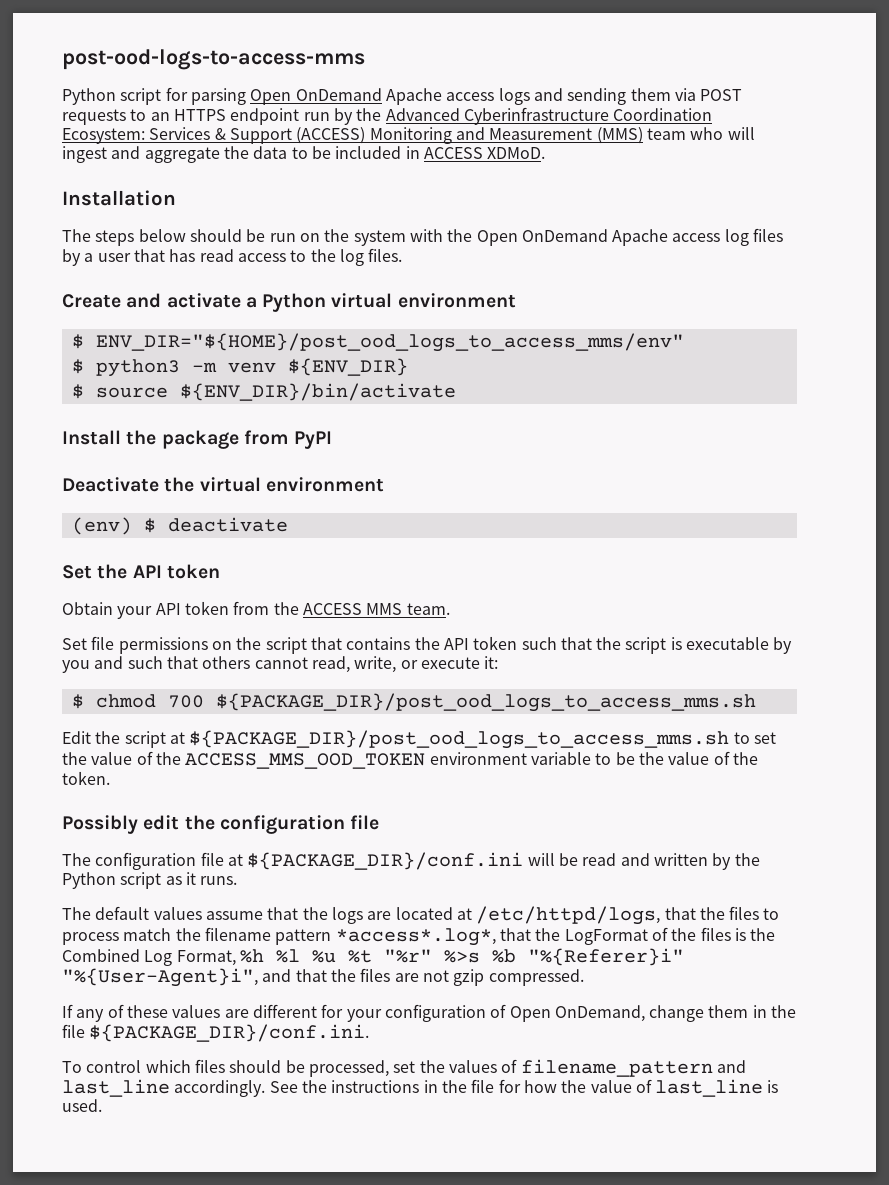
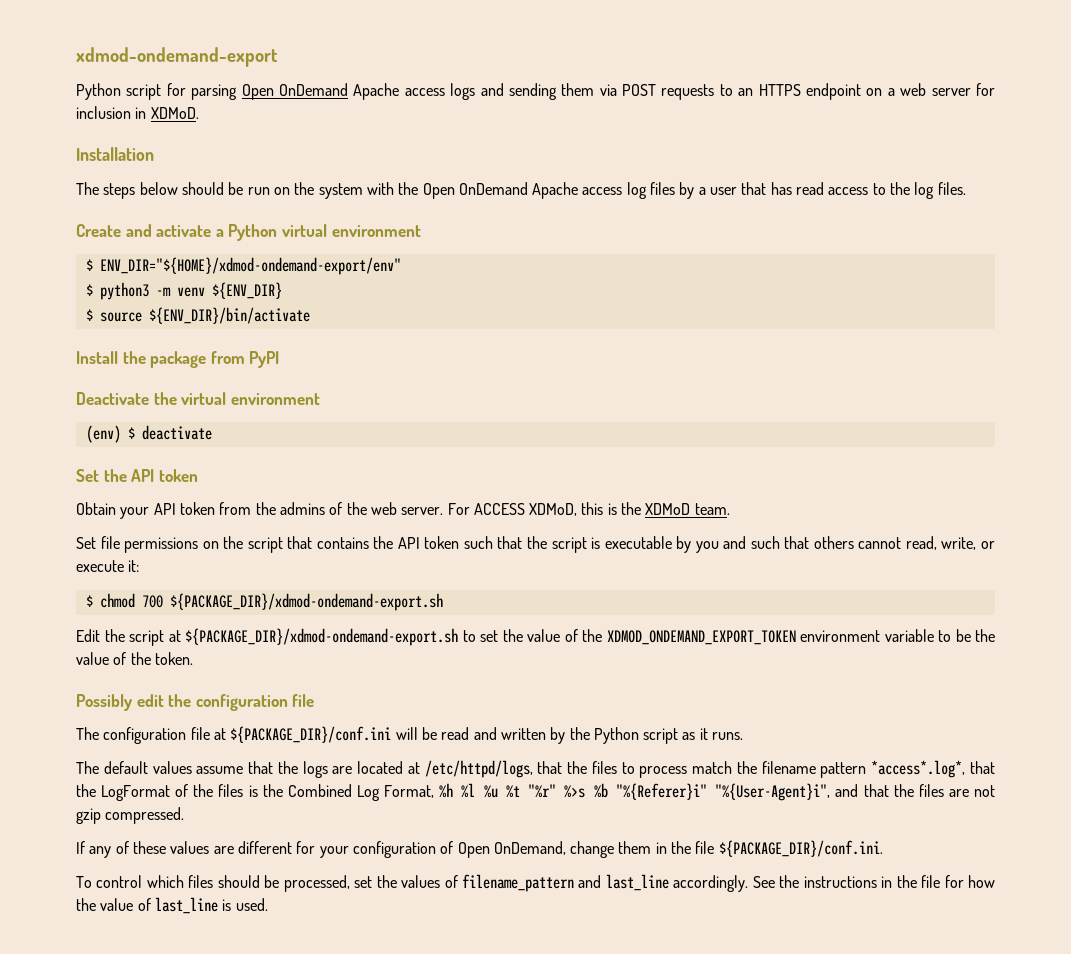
- post-ood-logs-to-access-mms
+ xdmod-ondemand-export
- Python script for parsing Open OnDemand Apache access logs and sending them via POST requests to an HTTPS endpoint run by the Advanced Cyberinfrastructure Coordination Ecosystem: Services & Support (ACCESS) Monitoring and Measurement (MMS) team who will ingest and aggregate the data to be included in ACCESS XDMoD.
+ Python script for parsing Open OnDemand Apache access logs and sending them via POST requests to an HTTPS endpoint on a web server for inclusion in XDMoD.
- $ ENV_DIR="${HOME}/post_ood_logs_to_access_mms/env"
+ $ ENV_DIR="${HOME}/xdmod-ondemand-export/env"
- Obtain your API token from the ACCESS MMS team.
+ Obtain your API token from the admins of the web server. For ACCESS XDMoD, this is the XDMoD team.
- $ chmod 700 ${PACKAGE_DIR}/post_ood_logs_to_access_mms.sh
+ $ chmod 700 ${PACKAGE_DIR}/xdmod-ondemand-export.sh
- Edit the script at ${PACKAGE_DIR}/post_ood_logs_to_access_mms.sh to set the value of the ACCESS_MMS_OOD_TOKEN environment variable to be the value of the token.
+ Edit the script at ${PACKAGE_DIR}/xdmod-ondemand-export.sh to set the value of the XDMOD_ONDEMAND_EXPORT_TOKEN environment variable to be the value of the token.

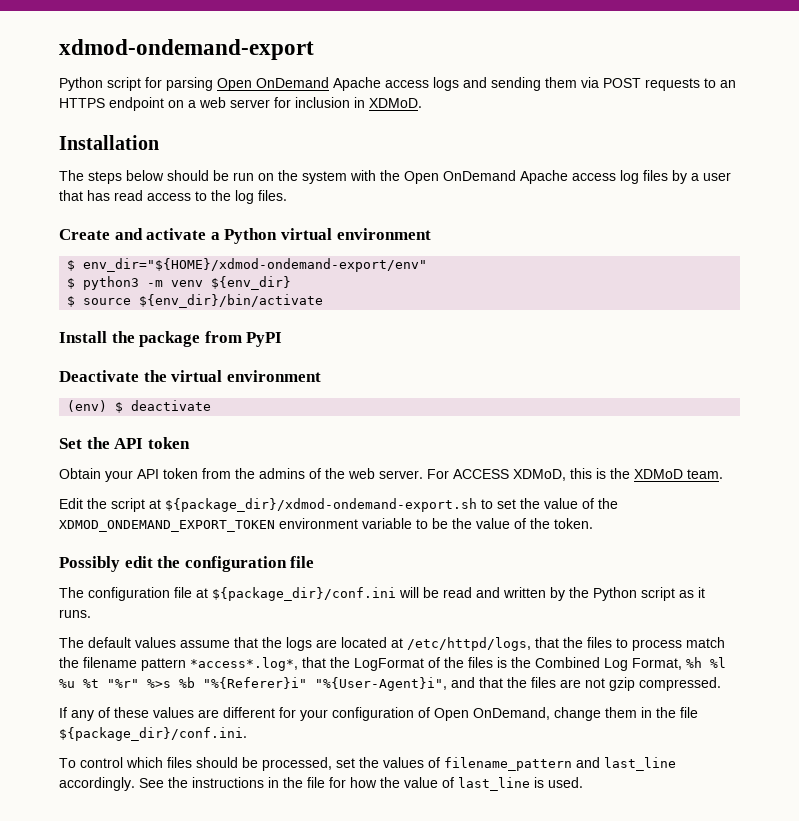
- $ ENV_DIR="${HOME}/xdmod-ondemand-export/env"
+ $ env_dir="${HOME}/xdmod-ondemand-export/env"
- $ python3 -m venv ${ENV_DIR}
+ $ python3 -m venv ${env_dir}
- $ source ${ENV_DIR}/bin/activate
+ $ source ${env_dir}/bin/activate
- Set file permissions on the script that contains the API token such that the script is executable by you and such that others cannot read, write, or execute it:
- $ chmod 700 ${PACKAGE_DIR}/xdmod-ondemand-export.sh
- Edit the script at ${PACKAGE_DIR}/xdmod-ondemand-export.sh to set the value of the XDMOD_ONDEMAND_EXPORT_TOKEN environment variable to be the value of the token.
+ Edit the script at ${package_dir}/xdmod-ondemand-export.sh to set the value of the XDMOD_ONDEMAND_EXPORT_TOKEN environment variable to be the value of the token.
- The configuration file at ${PACKAGE_DIR}/conf.ini will be read and written by the Python script as it runs.
+ The configuration file at ${package_dir}/conf.ini will be read and written by the Python script as it runs.
- If any of these values are different for your configuration of Open OnDemand, change them in the file ${PACKAGE_DIR}/conf.ini.
+ If any of these values are different for your configuration of Open OnDemand, change them in the file ${package_dir}/conf.ini.

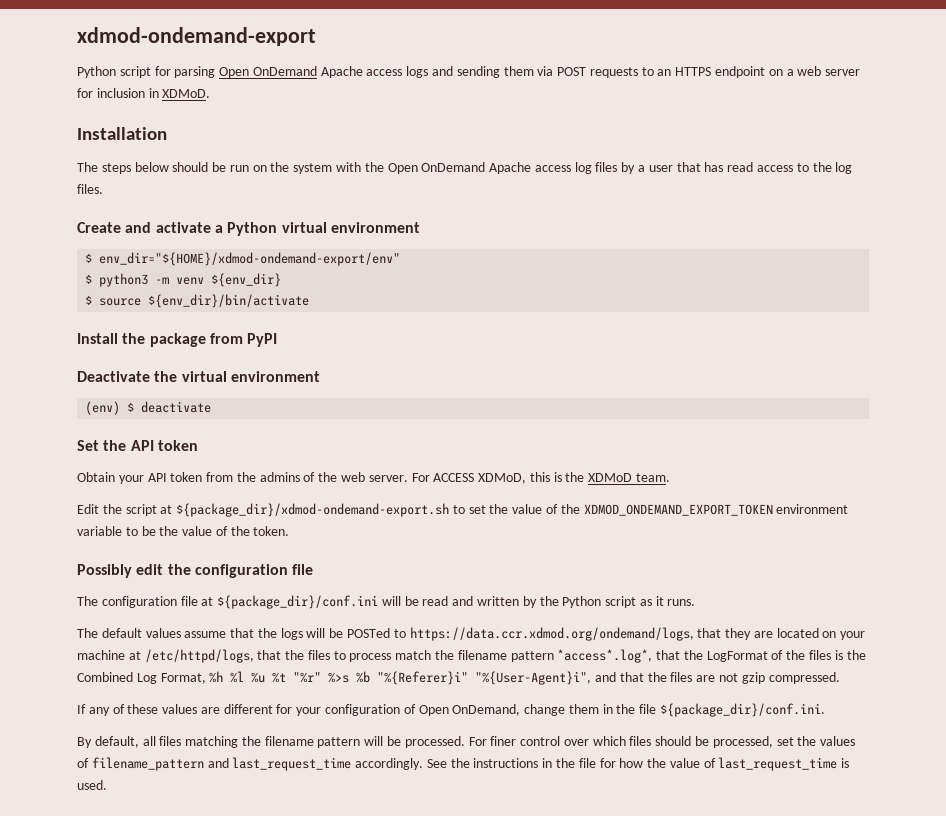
- The default values assume that the logs are located at /etc/httpd/logs, that the files to process match the filename pattern *access*.log*, that the LogFormat of the files is the Combined Log Format, %h %l %u %t "%r" %>s %b "%{Referer}i" "%{User-Agent}i", and that the files are not gzip compressed.
+ The default values assume that the logs will be POSTed to https://data.ccr.xdmod.org/ondemand/logs, that they are located on your machine at /etc/httpd/logs, that the files to process match the filename pattern *access*.log*, that the LogFormat of the files is the Combined Log Format, %h %l %u %t "%r" %>s %b "%{Referer}i" "%{User-Agent}i", and that the files are not gzip compressed.
- To control which files should be processed, set the values of filename_pattern and last_line accordingly.
+ By default, all files matching the filename pattern will be processed. For finer control over which files should be processed, set the values of filename_pattern and last_request_time accordingly.
- See the instructions in the file for how the value of last_line is used.
+ See the instructions in the file for how the value of last_request_time is used.

